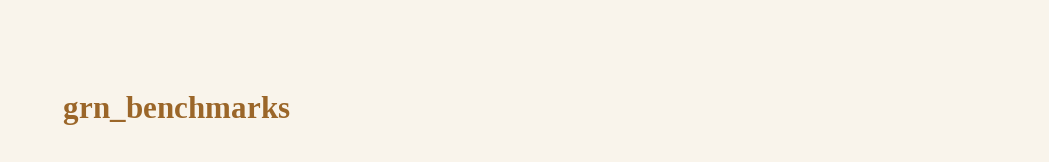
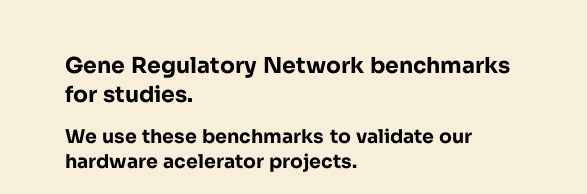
- grn_benchmarks
+ Gene Regulatory Network benchmarks for studies.
+ We use these benchmarks to validate our hardware acelerator projects.

